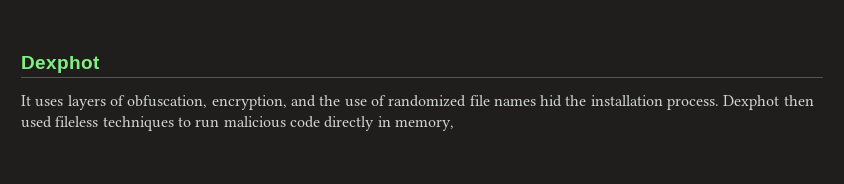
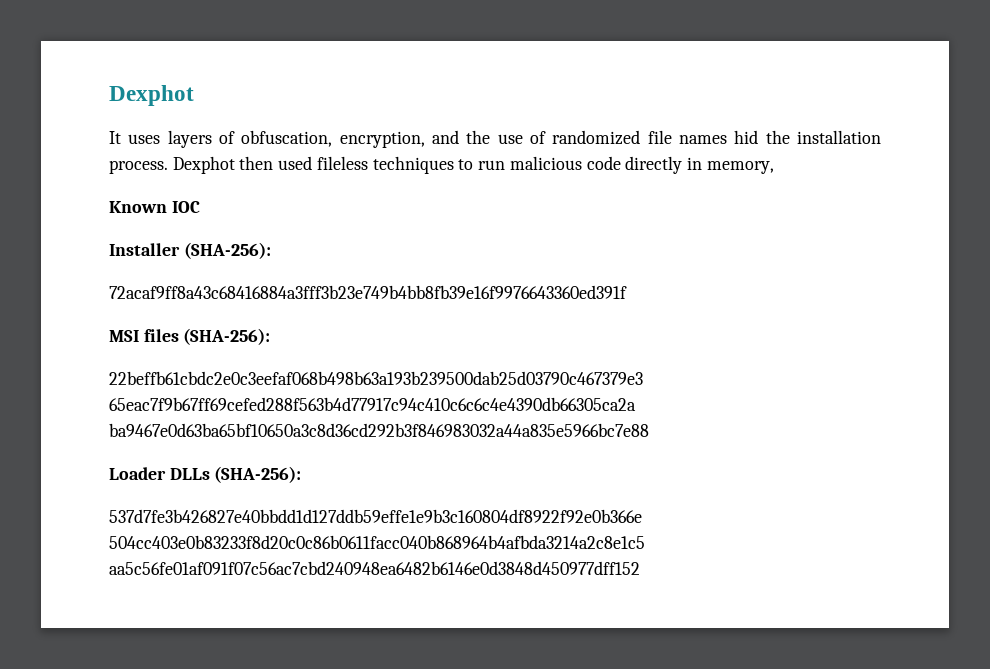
+ Known IOC
+ Installer (SHA-256):
+ 72acaf9ff8a43c68416884a3fff3b23e749b4bb8fb39e16f9976643360ed391f
+ MSI files (SHA-256):
+ 22beffb61cbdc2e0c3eefaf068b498b63a193b239500dab25d03790c467379e3 65eac7f9b67ff69cefed288f563b4d77917c94c410c6c6c4e4390db66305ca2a ba9467e0d63ba65bf10650a3c8d36cd292b3f846983032a44a835e5966bc7e88
+ Loader DLLs (SHA-256):
+ 537d7fe3b426827e40bbdd1d127ddb59effe1e9b3c160804df8922f92e0b366e 504cc403e0b83233f8d20c0c86b0611facc040b868964b4afbda3214a2c8e1c5 aa5c56fe01af091f07c56ac7cbd240948ea6482b6146e0d3848d450977dff152

